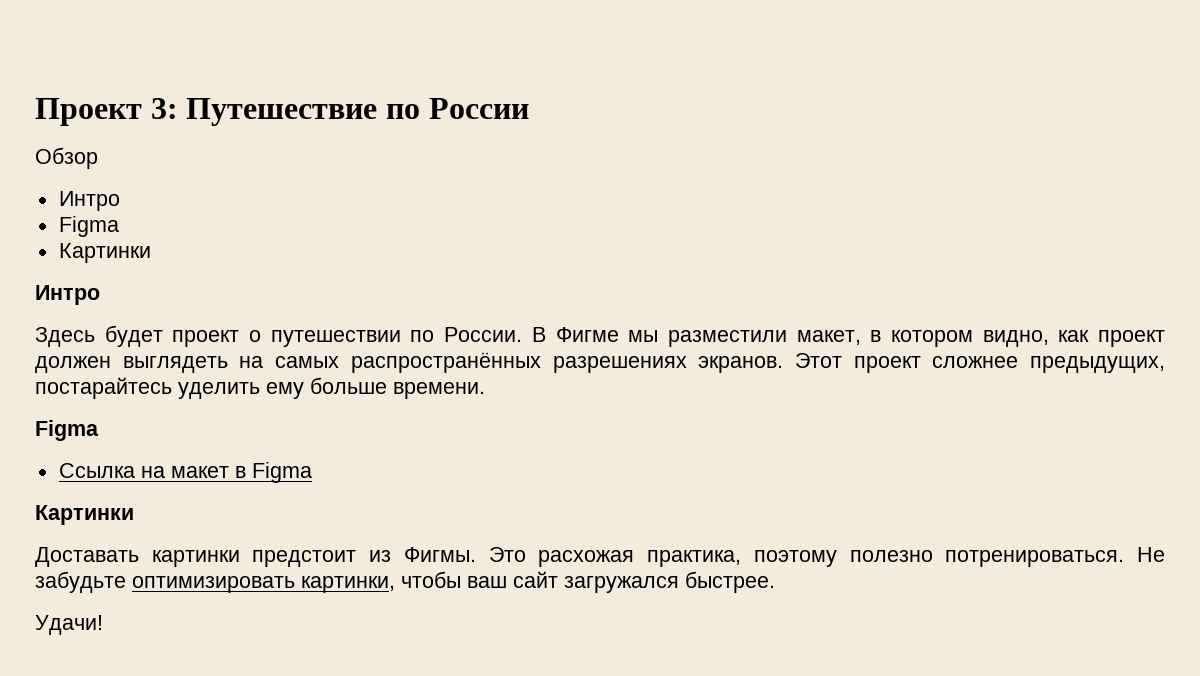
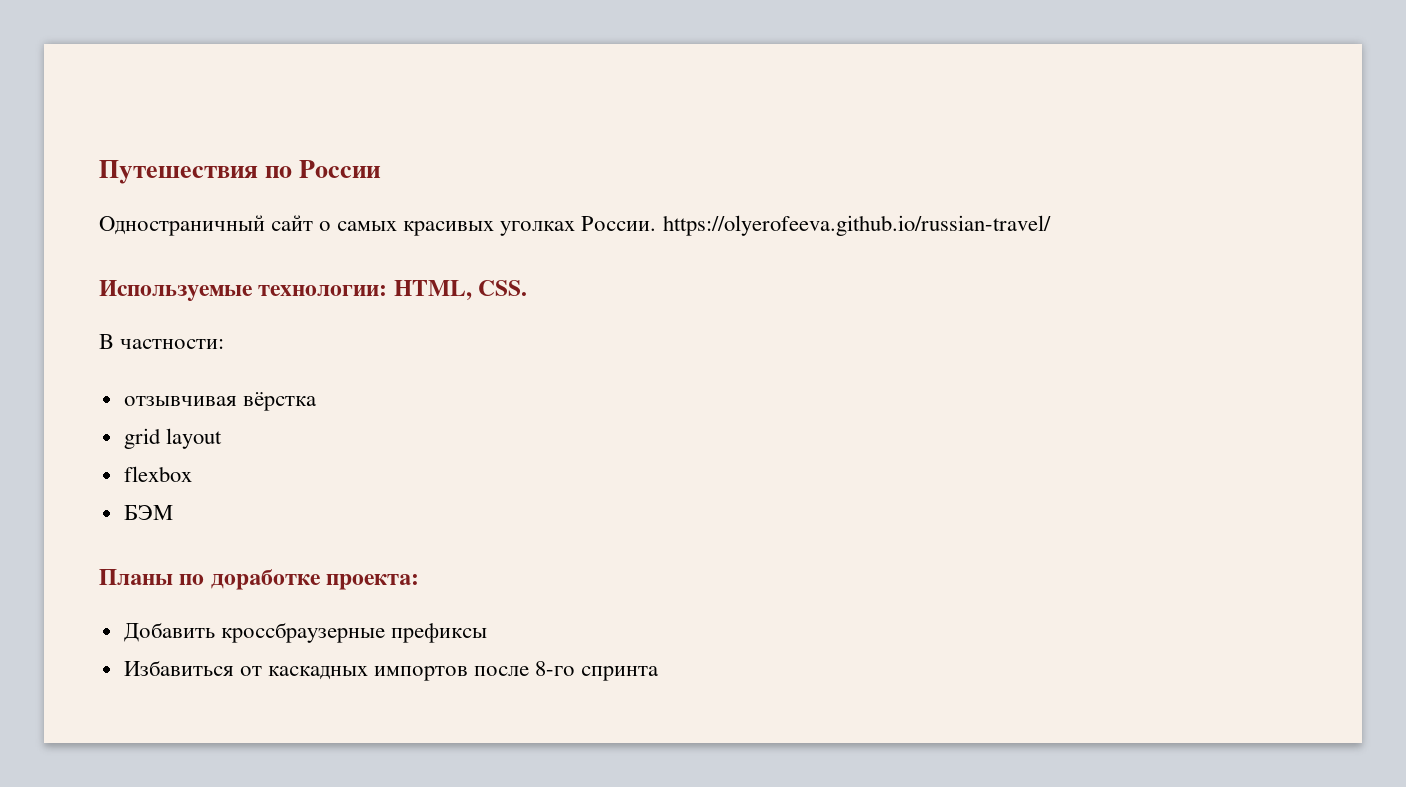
- Проект 3: Путешествие по России
+ Путешествия по России
- Обзор
- Интро
- Figma
- Картинки
- Интро
- Здесь будет проект о путешествии по России. В Фигме мы разместили макет, в котором видно, как проект должен выглядеть на самых распространённых разрешениях экранов. Этот проект сложнее предыдущих, постарайтесь уделить ему больше времени.
- Figma
- Ссылка на макет в Figma
- Картинки
- Доставать картинки предстоит из Фигмы. Это расхожая практика, поэтому полезно потренироваться. Не забудьте оптимизировать картинки, чтобы ваш сайт загружался быстрее.
- Удачи!
+ Одностраничный сайт о самых красивых уголках России. https://olyerofeeva.github.io/russian-travel/
+ Используемые технологии: HTML, CSS.
+ В частности:
+ отзывчивая вёрстка
+ grid layout
+ flexbox
+ БЭМ
+ Планы по доработке проекта:
+ Добавить кроссбраузерные префиксы
+ Избавиться от каскадных импортов после 8-го спринта

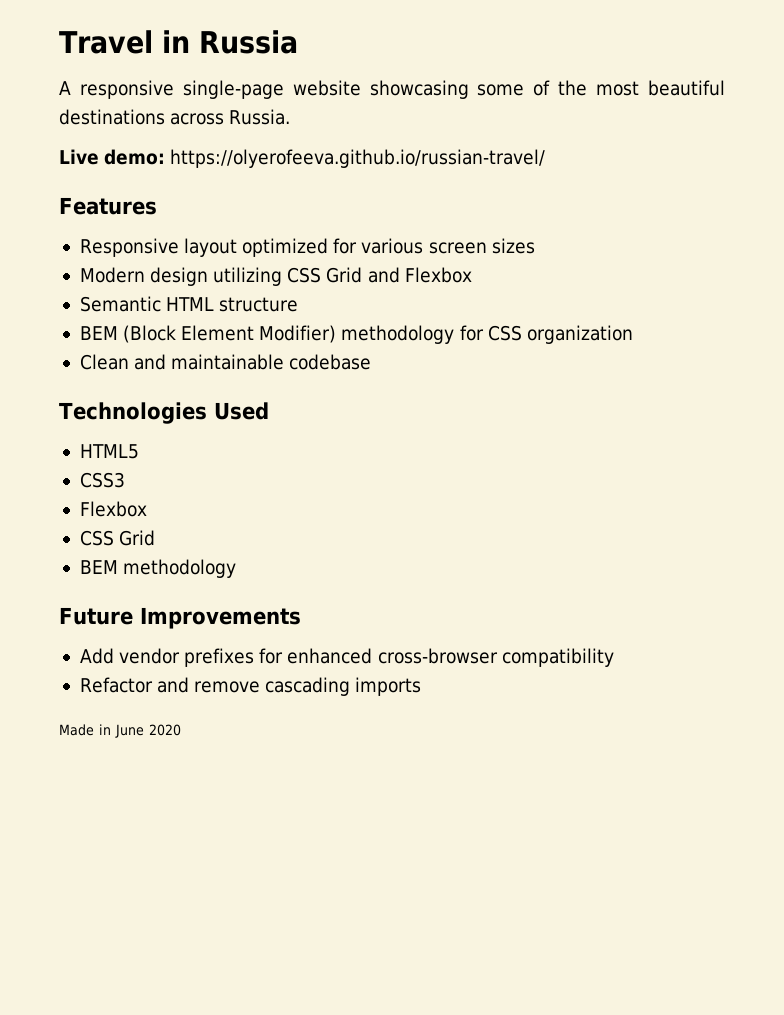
- Путешествия по России
- Одностраничный сайт о самых красивых уголках России. https://olyerofeeva.github.io/russian-travel/
- Используемые технологии: HTML, CSS.
- В частности:
- отзывчивая вёрстка
- grid layout
- flexbox
- БЭМ
- Планы по доработке проекта:
- Добавить кроссбраузерные префиксы
- Избавиться от каскадных импортов после 8-го спринта
+ Travel in Russia
+ A responsive single-page website showcasing some of the most beautiful destinations across Russia.
+ Live demo: https://olyerofeeva.github.io/russian-travel/
+ Features
+ Responsive layout optimized for various screen sizes
+ Modern design utilizing CSS Grid and Flexbox
+ Semantic HTML structure
+ BEM (Block Element Modifier) methodology for CSS organization
+ Clean and maintainable codebase
+ Technologies Used
+ HTML5
+ CSS3
+ Flexbox
+ CSS Grid
+ BEM methodology
+ Future Improvements
+ Add vendor prefixes for enhanced cross-browser compatibility
+ Refactor and remove cascading imports
+ Made in June 2020

